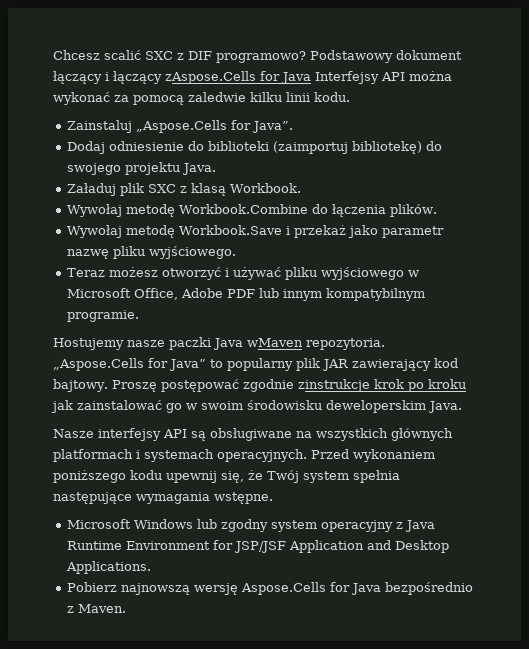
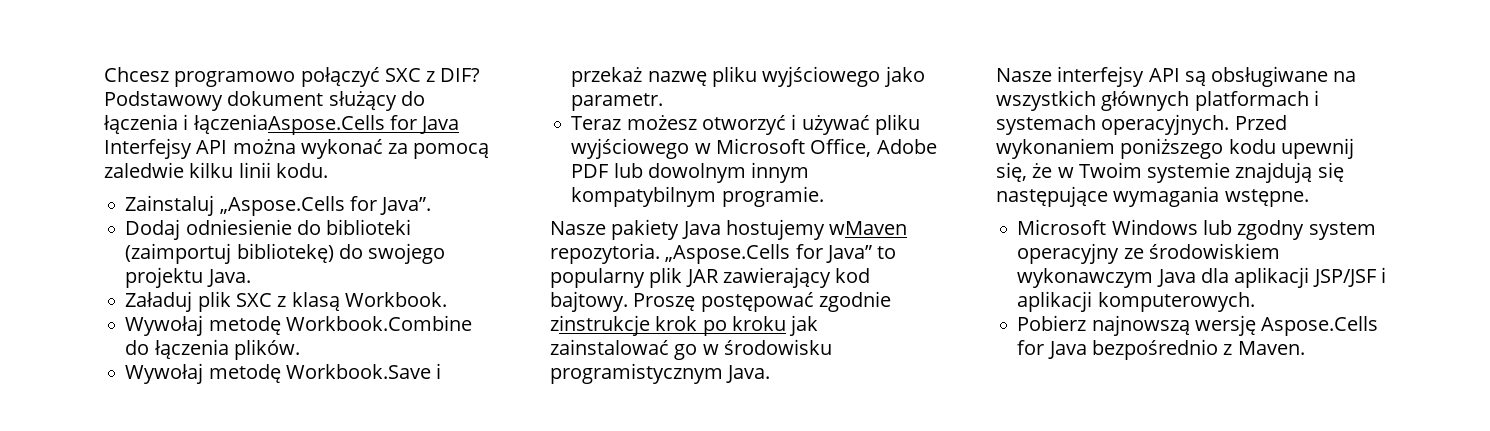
- Chcesz scalić SXC z DIF programowo? Podstawowy dokument łączący i łączący zAspose.Cells for Java Interfejsy API można wykonać za pomocą zaledwie kilku linii kodu.
+ Chcesz programowo połączyć SXC z DIF? Podstawowy dokument służący do łączenia i łączeniaAspose.Cells for Java Interfejsy API można wykonać za pomocą zaledwie kilku linii kodu.
- Wywołaj metodę Workbook.Save i przekaż jako parametr nazwę pliku wyjściowego.
+ Wywołaj metodę Workbook.Save i przekaż nazwę pliku wyjściowego jako parametr.
- Teraz możesz otworzyć i używać pliku wyjściowego w Microsoft Office, Adobe PDF lub innym kompatybilnym programie.
+ Teraz możesz otworzyć i używać pliku wyjściowego w Microsoft Office, Adobe PDF lub dowolnym innym kompatybilnym programie.
- Hostujemy nasze paczki Java wMaven repozytoria.
+ Nasze pakiety Java hostujemy wMaven repozytoria.
- Proszę postępować zgodnie zinstrukcje krok po kroku jak zainstalować go w swoim środowisku deweloperskim Java.
+ Proszę postępować zgodnie zinstrukcje krok po kroku jak zainstalować go w środowisku programistycznym Java.
- Przed wykonaniem poniższego kodu upewnij się, że Twój system spełnia następujące wymagania wstępne.
+ Przed wykonaniem poniższego kodu upewnij się, że w Twoim systemie znajdują się następujące wymagania wstępne.
- Microsoft Windows lub zgodny system operacyjny z Java Runtime Environment for JSP/JSF Application and Desktop Applications.
+ Microsoft Windows lub zgodny system operacyjny ze środowiskiem wykonawczym Java dla aplikacji JSP/JSF i aplikacji komputerowych.

